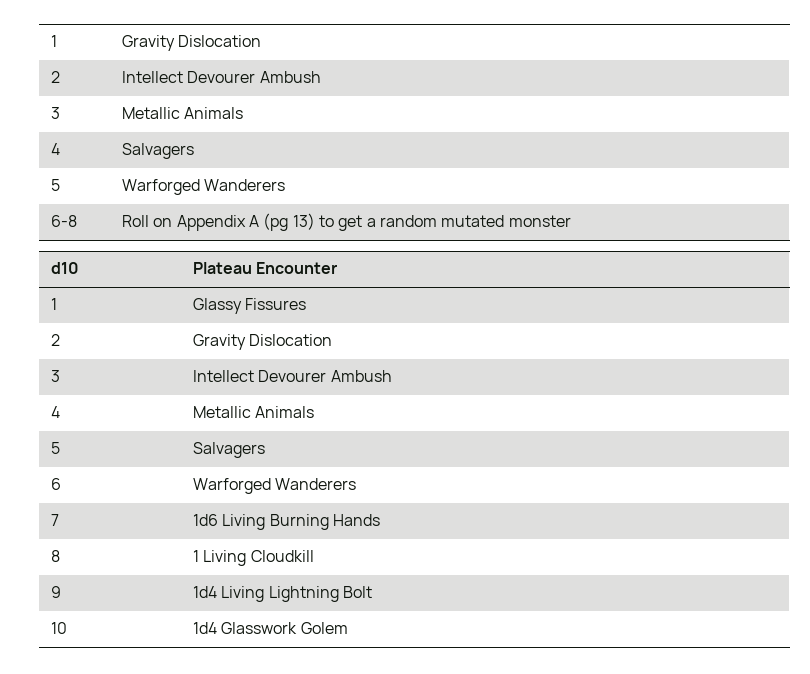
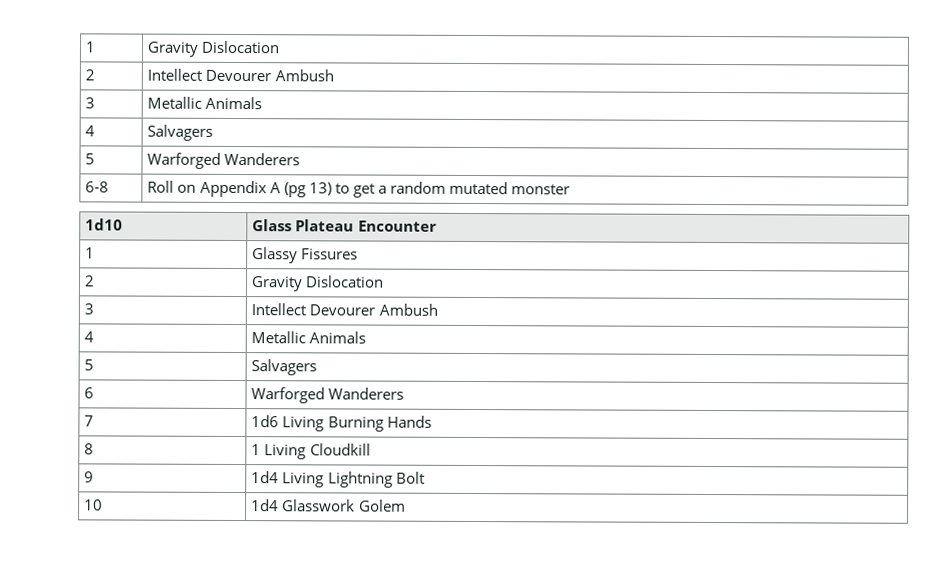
- d10 | Plateau Encounter
+ 1d10 | Glass Plateau Encounter

